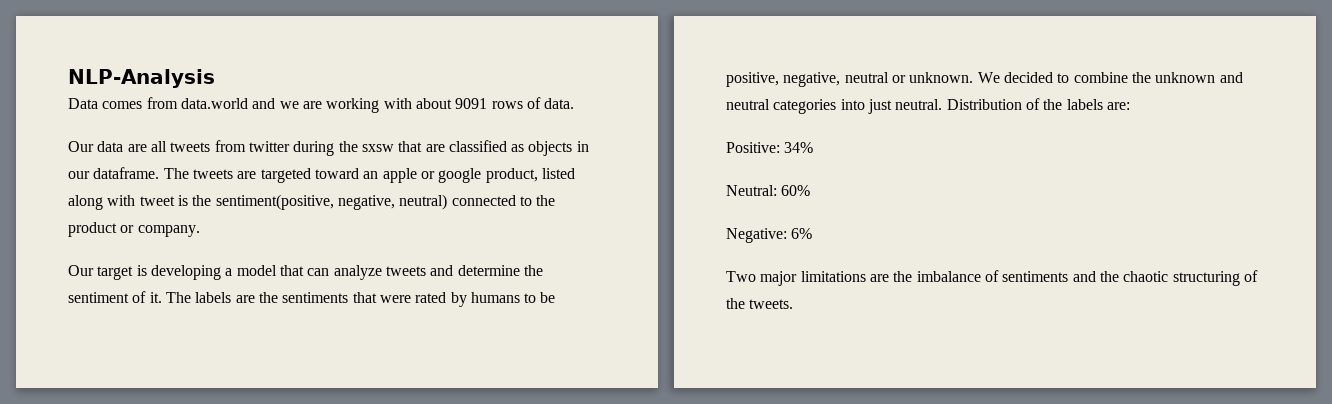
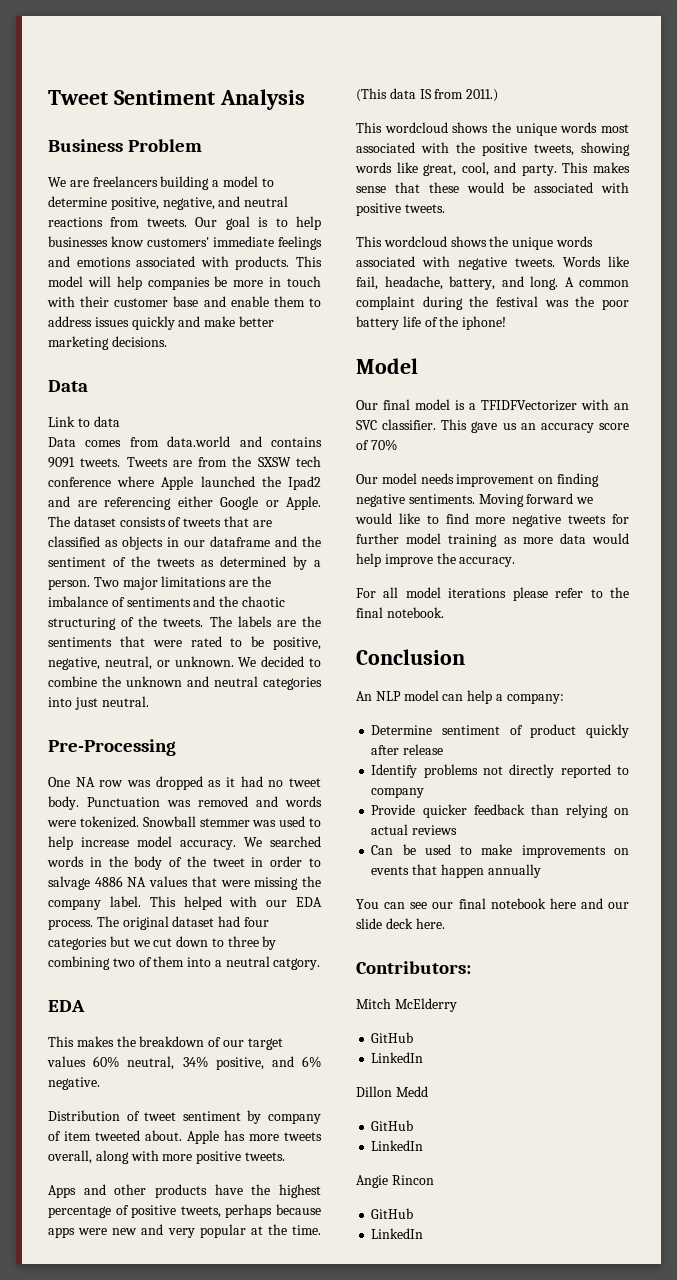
- NLP-Analysis
+ Tweet Sentiment Analysis
+ Business Problem
+ We are freelancers building a model to determine positive, negative, and neutral reactions from tweets. Our goal is to help businesses know customers' immediate feelings and emotions associated with products. This model will help companies be more in touch with their customer base and enable them to address issues quickly and make better marketing decisions.
+ Data
+ Link to data
- Data comes from data.world and we are working with about 9091 rows of data.
- Our data are all tweets from twitter during the sxsw that are classified as objects in our dataframe. The tweets are targeted toward an apple or google product, listed along with tweet is the sentiment(positive, negative, neutral) connected to the product or company.
- Our target is developing a model that can analyze tweets and determine the sentiment of it. The labels are the sentiments that were rated by humans to be positive, negative, neutral or unknown. We decided to combine the unknown and neutral categories into just neutral. Distribution of the labels are:
- Positive: 34%
- Neutral: 60%
- Negative: 6%
- Two major limitations are the imbalance of sentiments and the chaotic structuring of the tweets.
+ Data comes from data.world and contains 9091 tweets. Tweets are from the SXSW tech conference where Apple launched the Ipad2 and are referencing either Google or Apple. The dataset consists of tweets that are classified as objects in our dataframe and the sentiment of the tweets as determined by a person. Two major limitations are the imbalance of sentiments and the chaotic structuring of the tweets.
+ The labels are the sentiments that were rated to be positive, negative, neutral, or unknown. We decided to combine the unknown and neutral categories into just neutral.
+ Pre-Processing
+ One NA row was dropped as it had no tweet body. Punctuation was removed and words were tokenized. Snowball stemmer was used to help increase model accuracy. We searched words in the body of the tweet in order to salvage 4886 NA values that were missing the company label. This helped with our EDA process. The original dataset had four categories but we cut down to three by combining two of them into a neutral catgory.
+ EDA
+ This makes the breakdown of our target values 60% neutral, 34% positive, and 6% negative.
+ Distribution of tweet sentiment by company of item tweeted about. Apple has more tweets overall, along with more positive tweets.
+ Apps and other products have the highest percentage of positive tweets, perhaps because apps were new and very popular at the time. (This data IS from 2011.)
+ This wordcloud shows the unique words most associated with the positive tweets, showing words like great, cool, and party. This makes sense that these would be associated with positive tweets.
+ This wordcloud shows the unique words associated with negative tweets. Words like fail, headache, battery, and long. A common complaint during the festival was the poor battery life of the iphone!
+ Model
+ Our final model is a TFIDFVectorizer with an SVC classifier. This gave us an accuracy score of 70%
+ Our model needs improvement on finding negative sentiments. Moving forward we would like to find more negative tweets for further model training as more data would help improve the accuracy.
+ For all model iterations please refer to the final notebook.
+ Conclusion
+ An NLP model can help a company:
+ Determine sentiment of product quickly after release
+ Identify problems not directly reported to company
+ Provide quicker feedback than relying on actual reviews
+ Can be used to make improvements on events that happen annually
+ You can see our final notebook here and our slide deck here.
+ Contributors:
+ Mitch McElderry
+ GitHub
+ LinkedIn
+ Dillon Medd
+ GitHub
+ LinkedIn
+ Angie Rincon
+ GitHub
+ LinkedIn

